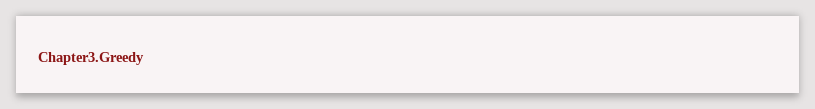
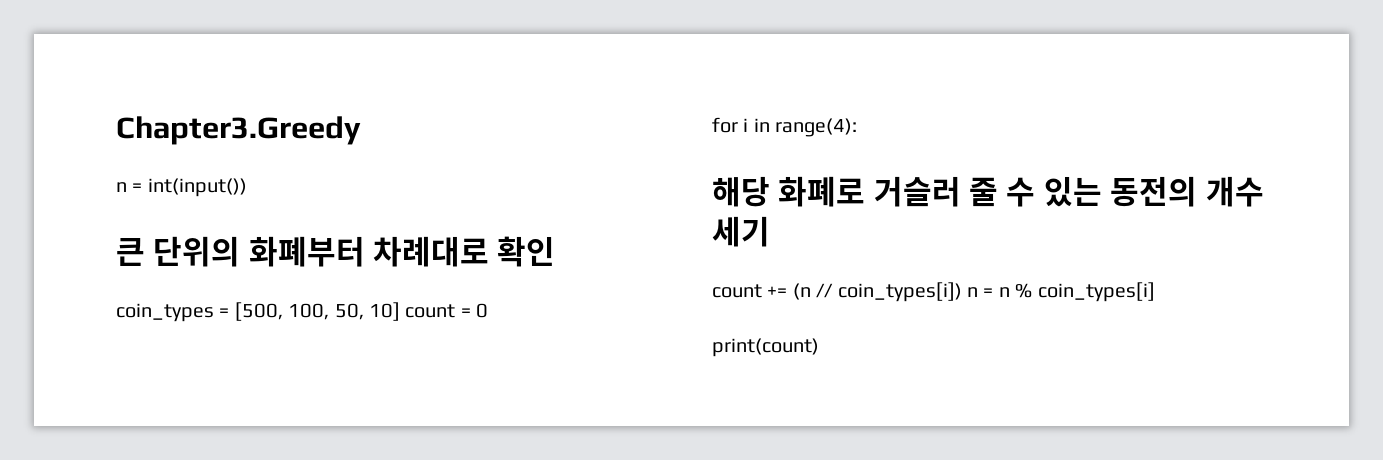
+ n = int(input())
+ 큰 단위의 화폐부터 차례대로 확인
+ coin_types = [500, 100, 50, 10] count = 0
+ for i in range(4):
+ 해당 화폐로 거슬러 줄 수 있는 동전의 개수 세기
+ count += (n // coin_types[i]) n = n % coin_types[i]
+ print(count)

